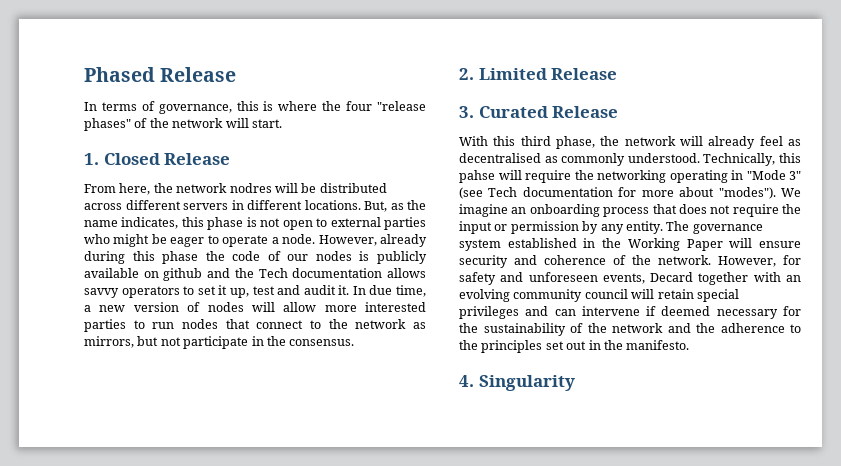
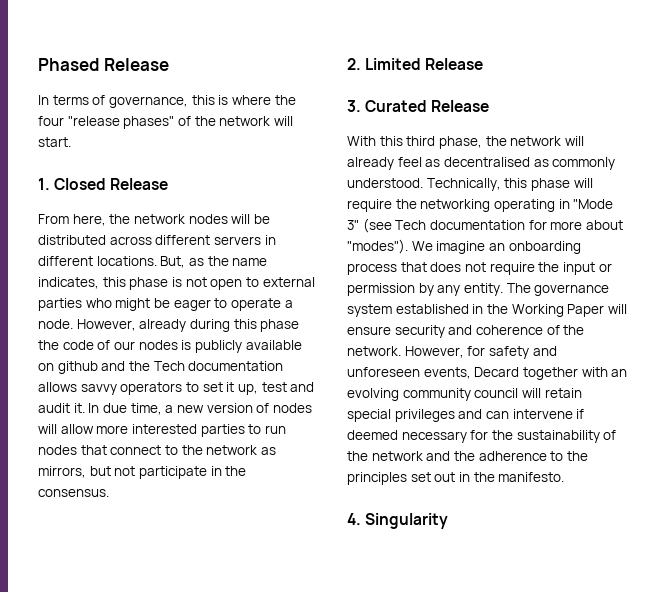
- From here, the network nodres will be distributed across different servers in different locations.
+ From here, the network nodes will be distributed across different servers in different locations.
- Technically, this pahse will require the networking operating in "Mode 3" (see Tech documentation for more about "modes").
+ Technically, this phase will require the networking operating in "Mode 3" (see Tech documentation for more about "modes").

